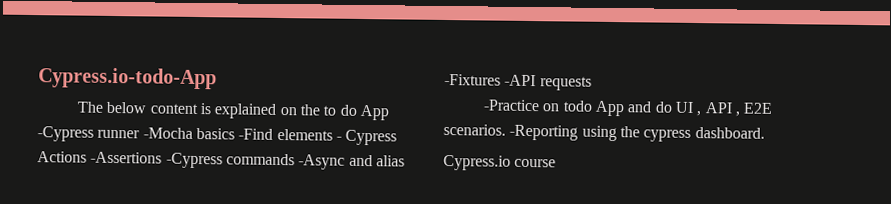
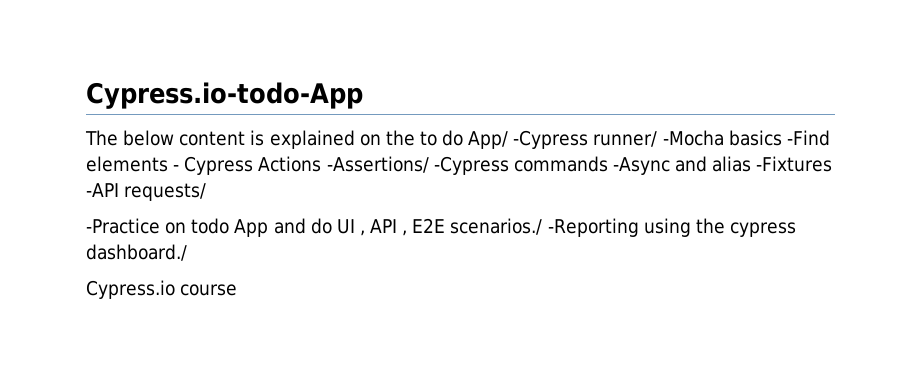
- The below content is explained on the to do App -Cypress runner -Mocha basics -Find elements - Cypress Actions -Assertions -Cypress commands -Async and alias -Fixtures -API requests
+ The below content is explained on the to do App/ -Cypress runner/ -Mocha basics -Find elements - Cypress Actions -Assertions/ -Cypress commands -Async and alias -Fixtures -API requests/
- -Practice on todo App and do UI , API , E2E scenarios. -Reporting using the cypress dashboard.
+ -Practice on todo App and do UI , API , E2E scenarios./ -Reporting using the cypress dashboard./

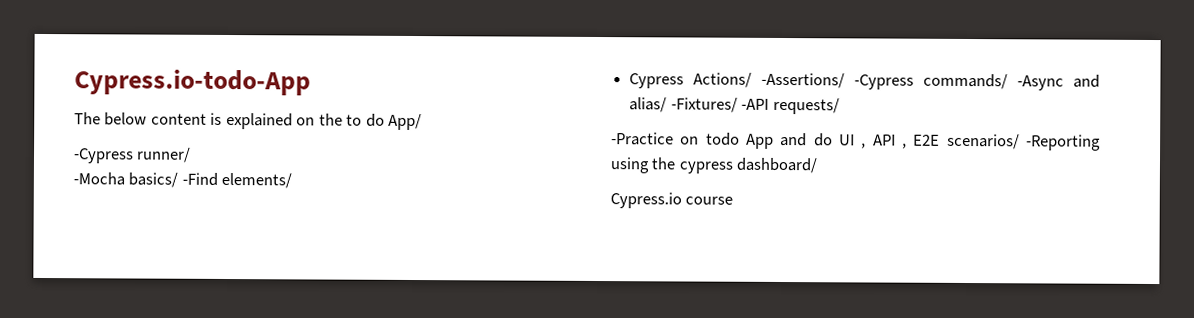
- The below content is explained on the to do App/ -Cypress runner/ -Mocha basics -Find elements - Cypress Actions -Assertions/ -Cypress commands -Async and alias -Fixtures -API requests/
+ The below content is explained on the to do App/
+ -Cypress runner/
+ -Mocha basics/ -Find elements/
+ Cypress Actions/ -Assertions/ -Cypress commands/ -Async and alias/ -Fixtures/ -API requests/
- -Practice on todo App and do UI , API , E2E scenarios./ -Reporting using the cypress dashboard./
+ -Practice on todo App and do UI , API , E2E scenarios/ -Reporting using the cypress dashboard/

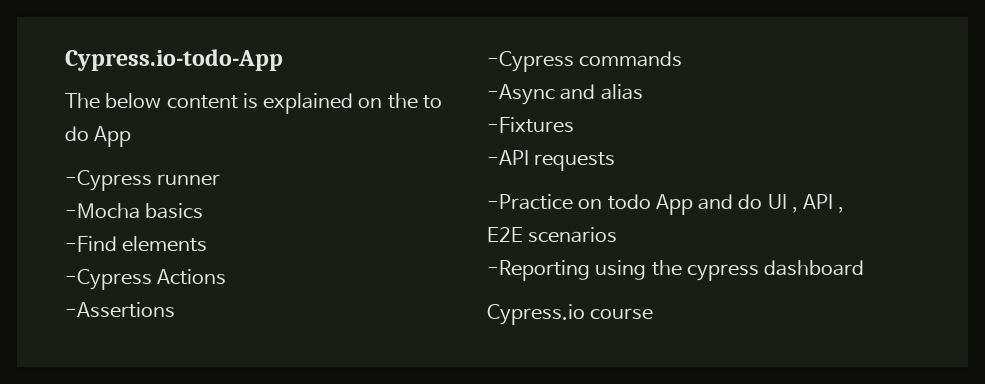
- The below content is explained on the to do App/
- -Cypress runner/
+ The below content is explained on the to do App
+ -Cypress runner
- -Mocha basics/ -Find elements/
- Cypress Actions/ -Assertions/ -Cypress commands/ -Async and alias/ -Fixtures/ -API requests/
+ -Mocha basics
+ -Find elements
+ -Cypress Actions
+ -Assertions
+ -Cypress commands
+ -Async and alias
+ -Fixtures
+ -API requests
- -Practice on todo App and do UI , API , E2E scenarios/ -Reporting using the cypress dashboard/
+ -Practice on todo App and do UI , API , E2E scenarios
+ -Reporting using the cypress dashboard

